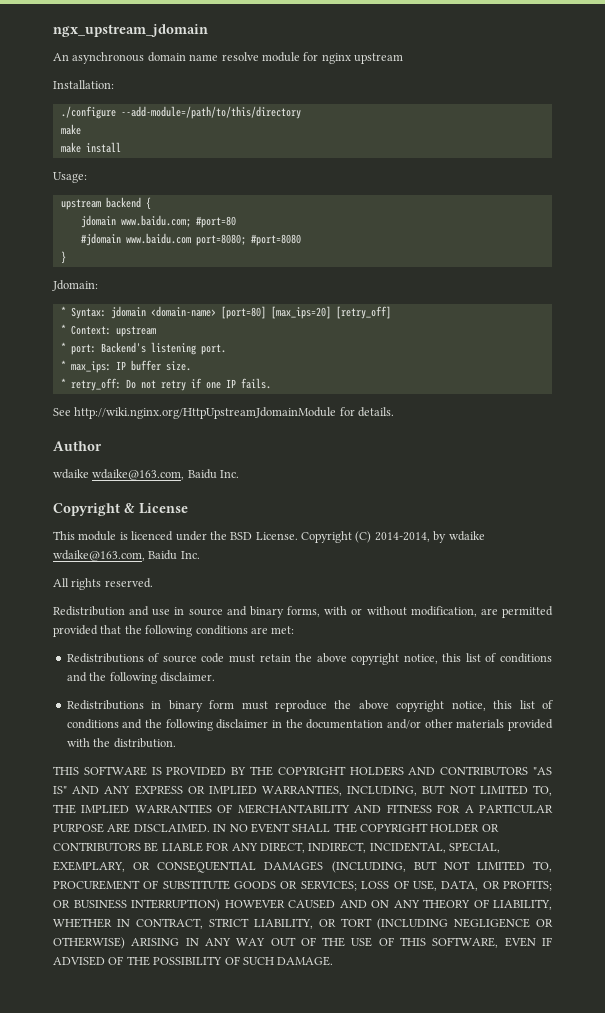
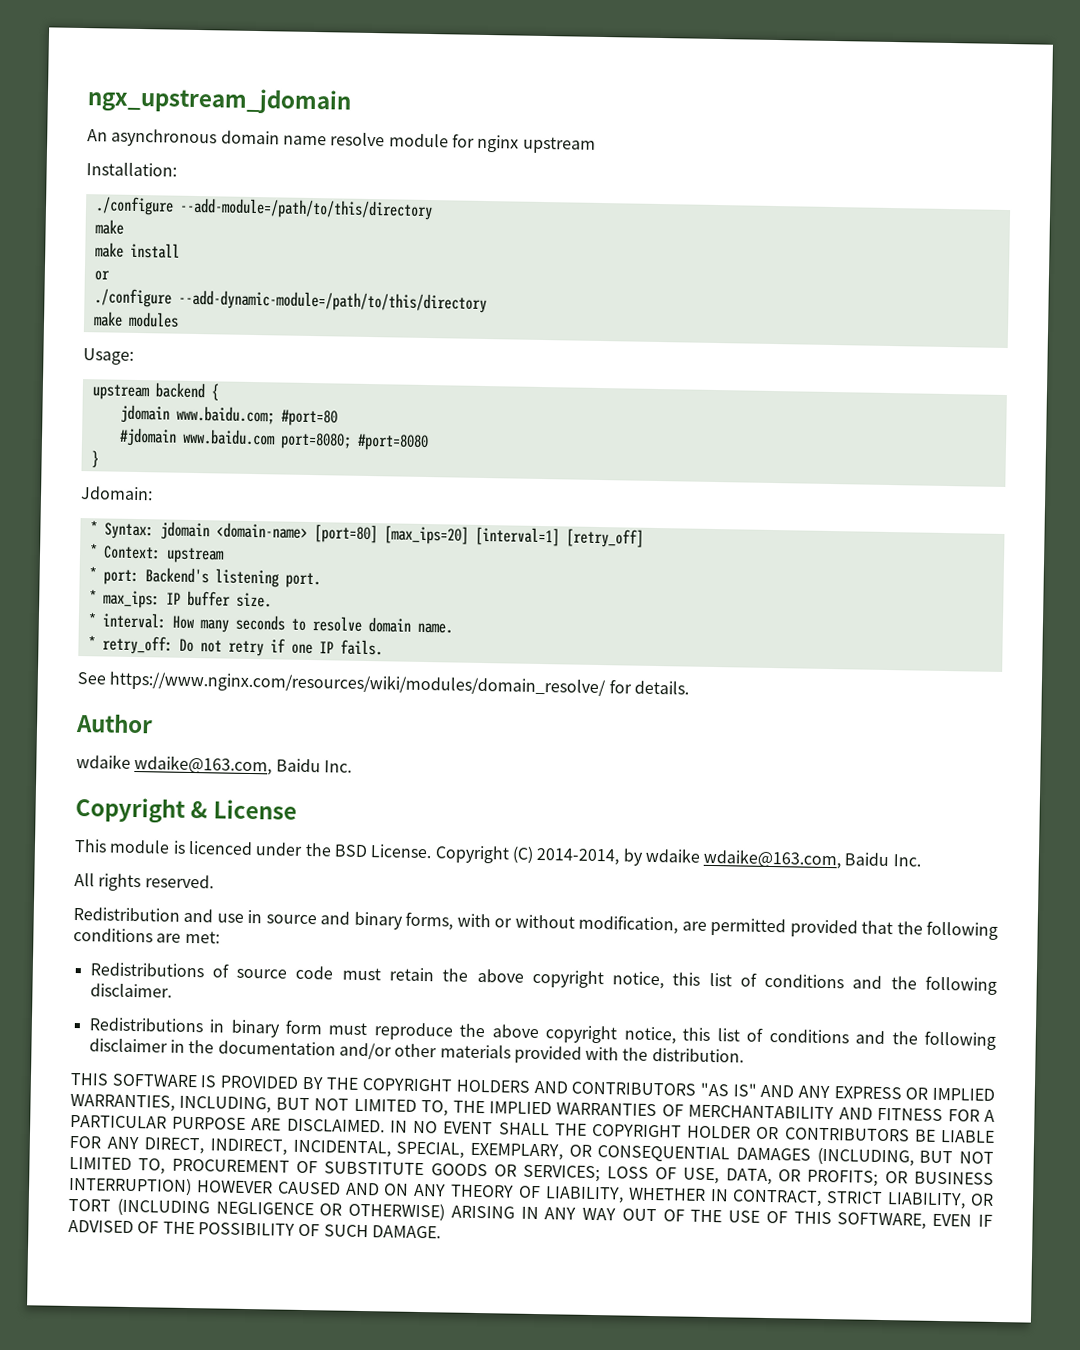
  make install
+ or
+ ./configure --add-dynamic-module=/path/to/this/directory
+ make modules
- * Syntax: jdomain <domain-name> [port=80] [max_ips=20] [retry_off]
+ * Syntax: jdomain <domain-name> [port=80] [max_ips=20] [interval=1] [retry_off]
+ * interval: How many seconds to resolve domain name.
- See http://wiki.nginx.org/HttpUpstreamJdomainModule for details.
+ See https://www.nginx.com/resources/wiki/modules/domain_resolve/ for details.

